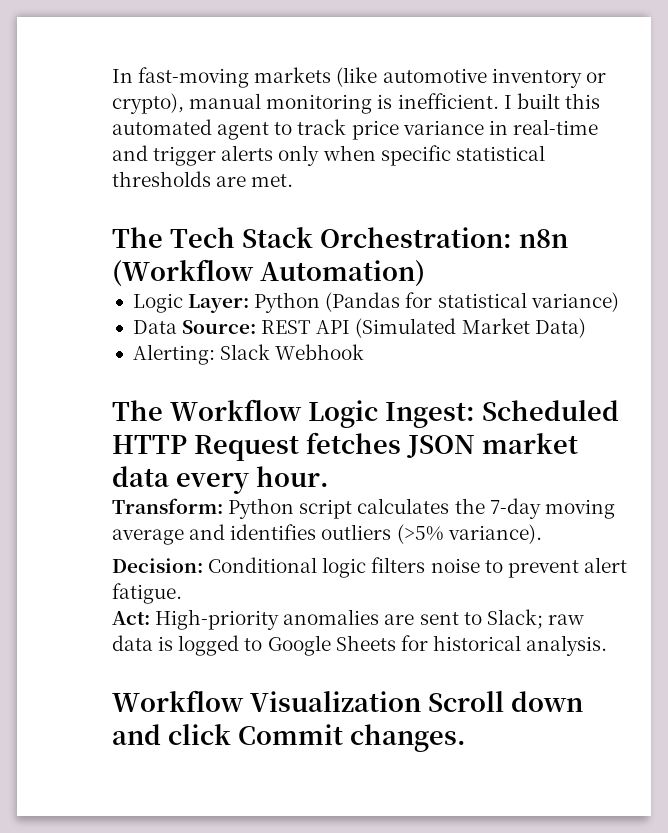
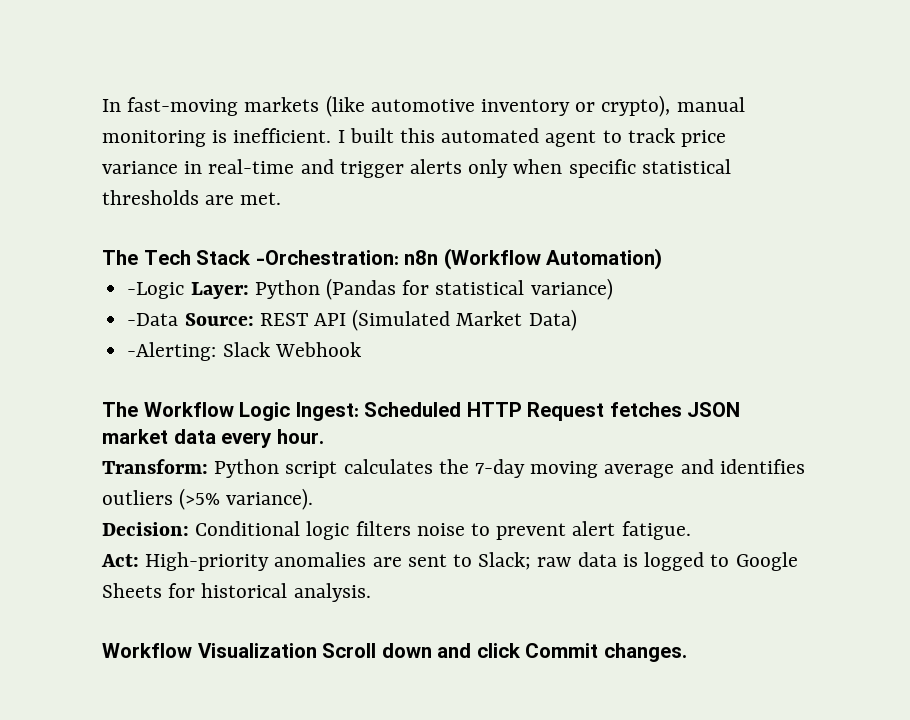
- The Tech Stack Orchestration: n8n (Workflow Automation)
+ The Tech Stack -Orchestration: n8n (Workflow Automation)
- Logic Layer: Python (Pandas for statistical variance)
+ -Logic Layer: Python (Pandas for statistical variance)
- Data Source: REST API (Simulated Market Data)
+ -Data Source: REST API (Simulated Market Data)
- Alerting: Slack Webhook
+ -Alerting: Slack Webhook

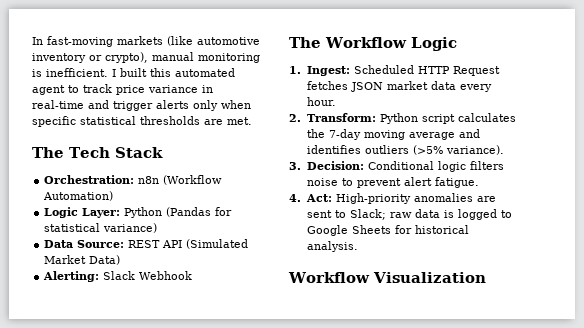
- The Tech Stack -Orchestration: n8n (Workflow Automation)
+ The Tech Stack
+ Orchestration: n8n (Workflow Automation)
- -Logic Layer: Python (Pandas for statistical variance)
+ Logic Layer: Python (Pandas for statistical variance)
- -Data Source: REST API (Simulated Market Data)
+ Data Source: REST API (Simulated Market Data)
- -Alerting: Slack Webhook
+ Alerting: Slack Webhook
- The Workflow Logic Ingest: Scheduled HTTP Request fetches JSON market data every hour.
+ The Workflow Logic
+ 1. Ingest: Scheduled HTTP Request fetches JSON market data every hour.
- Transform: Python script calculates the 7-day moving average and identifies outliers (>5% variance).
+ 2. Transform: Python script calculates the 7-day moving average and identifies outliers (>5% variance).
- Decision: Conditional logic filters noise to prevent alert fatigue.
+ 3. Decision: Conditional logic filters noise to prevent alert fatigue.
- Act: High-priority anomalies are sent to Slack; raw data is logged to Google Sheets for historical analysis.
+ 4. Act: High-priority anomalies are sent to Slack; raw data is logged to Google Sheets for historical analysis.
- Workflow Visualization Scroll down and click Commit changes.
+ Workflow Visualization

